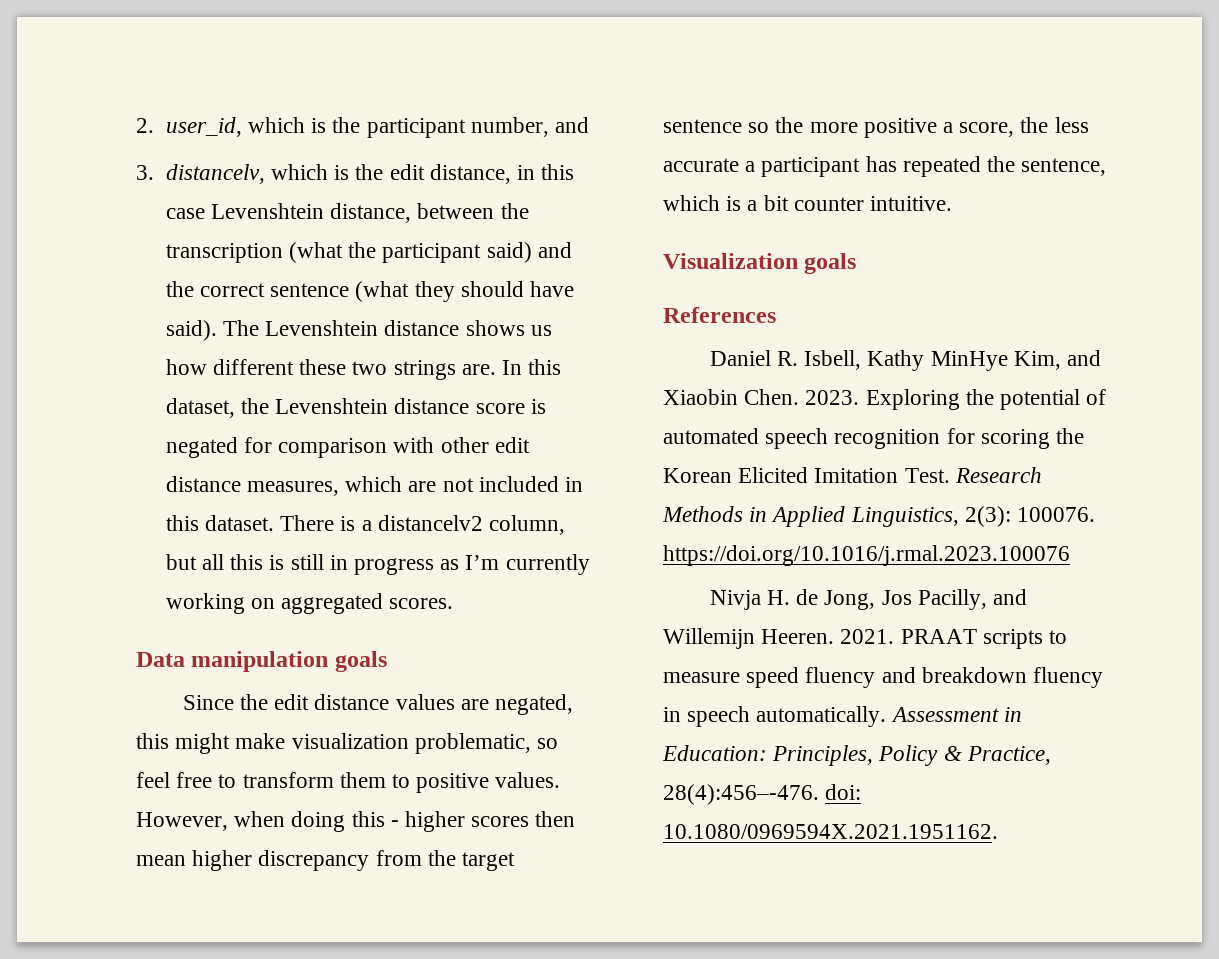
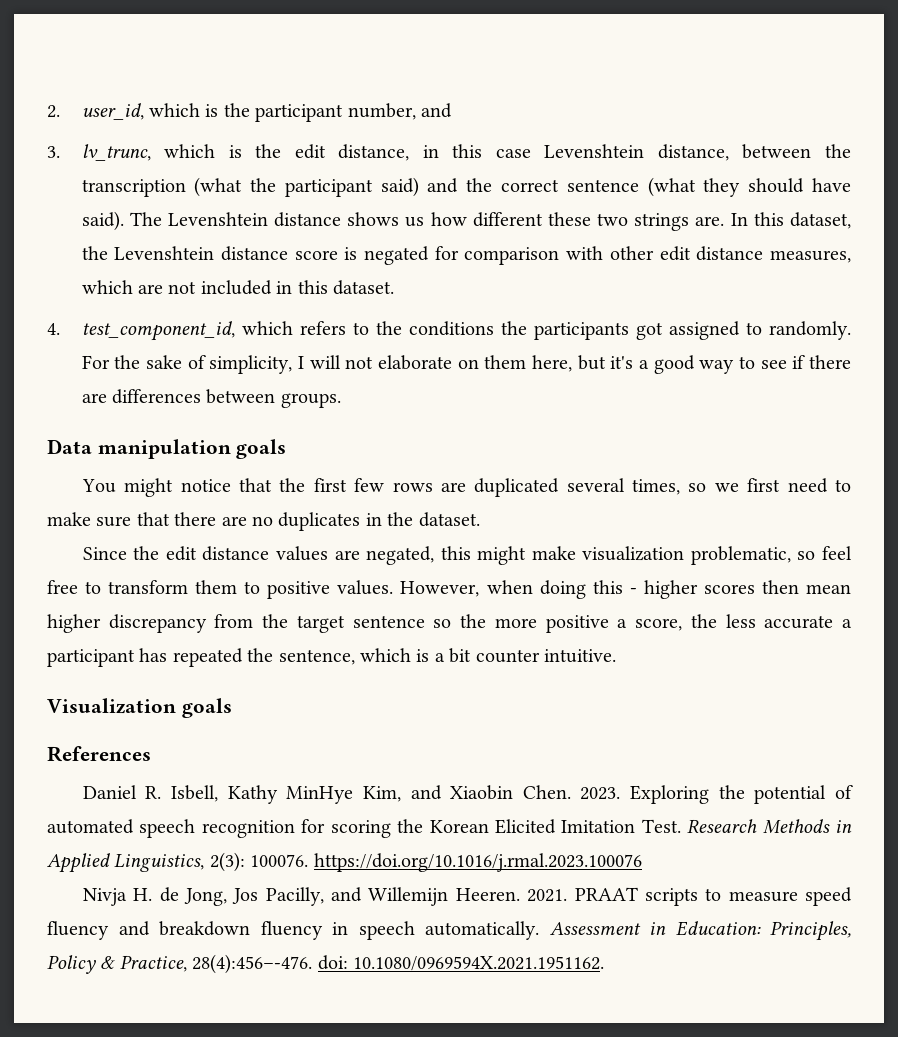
- 3. distancelv, which is the edit distance, in this case Levenshtein distance, between the transcription (what the participant said) and the correct sentence (what they should have said).
+ 3. lv_trunc, which is the edit distance, in this case Levenshtein distance, between the transcription (what the participant said) and the correct sentence (what they should have said).
- In this dataset, the Levenshtein distance score is negated for comparison with other edit distance measures, which are not included in this dataset. There is a distancelv2 column, but all this is still in progress as I’m currently working on aggregated scores.
+ In this dataset, the Levenshtein distance score is negated for comparison with other edit distance measures, which are not included in this dataset.
+ 4. test_component_id, which refers to the conditions the participants got assigned to randomly. For the sake of simplicity, I will not elaborate on them here, but it's a good way to see if there are differences between groups.
  Data manipulation goals
+ You might notice that the first few rows are duplicated several times, so we first need to make sure that there are no duplicates in the dataset.

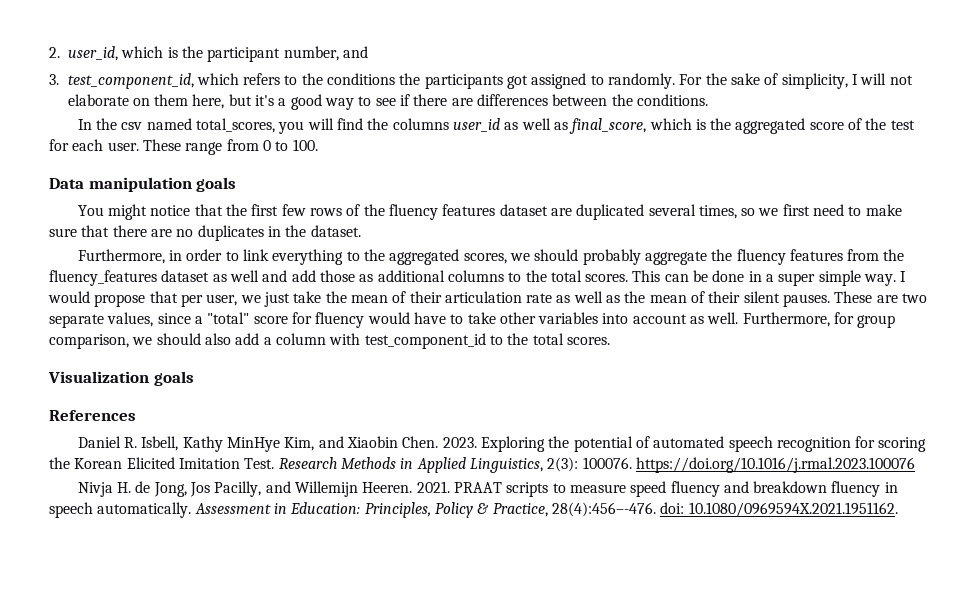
- 3. lv_trunc, which is the edit distance, in this case Levenshtein distance, between the transcription (what the participant said) and the correct sentence (what they should have said). The Levenshtein distance shows us how different these two strings are. In this dataset, the Levenshtein distance score is negated for comparison with other edit distance measures, which are not included in this dataset.
- 4. test_component_id, which refers to the conditions the participants got assigned to randomly.
+ 3. test_component_id, which refers to the conditions the participants got assigned to randomly.
- For the sake of simplicity, I will not elaborate on them here, but it's a good way to see if there are differences between groups.
+ For the sake of simplicity, I will not elaborate on them here, but it's a good way to see if there are differences between the conditions.
+ In the csv named total_scores, you will find the columns user_id as well as final_score, which is the aggregated score of the test for each user. These range from 0 to 100.
- You might notice that the first few rows are duplicated several times, so we first need to make sure that there are no duplicates in the dataset.
+ You might notice that the first few rows of the fluency features dataset are duplicated several times, so we first need to make sure that there are no duplicates in the dataset.
- Since the edit distance values are negated, this might make visualization problematic, so feel free to transform them to positive values. However, when doing this - higher scores then mean higher discrepancy from the target sentence so the more positive a score, the less accurate a participant has repeated the sentence, which is a bit counter intuitive.
+ Furthermore, in order to link everything to the aggregated scores, we should probably aggregate the fluency features from the fluency_features dataset as well and add those as additional columns to the total scores. This can be done in a super simple way. I would propose that per user, we just take the mean of their articulation rate as well as the mean of their silent pauses. These are two separate values, since a "total" score for fluency would have to take other variables into account as well. Furthermore, for group comparison, we should also add a column with test_component_id to the total scores.

